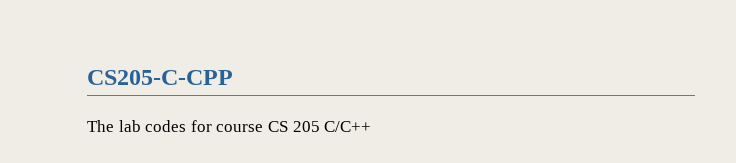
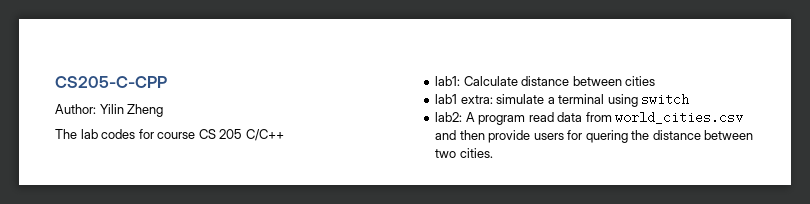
+ Author: Yilin Zheng
+ lab1: Calculate distance between cities
+ lab1 extra: simulate a terminal using switch
+ lab2: A program read data from world_cities.csv and then provide users for quering the distance between two cities.

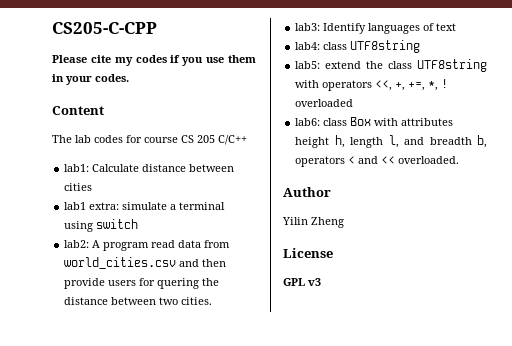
- Author: Yilin Zheng
+ Please cite my codes if you use them in your codes.
+ Content
+ lab3: Identify languages of text
+ lab4: class UTF8string
+ lab5: extend the class UTF8string with operators <<, +, +=, *, ! overloaded
+ lab6: class Box with attributes height h, length l, and breadth b, operators < and << overloaded.
+ Author
+ Yilin Zheng
+ License
+ GPL v3

